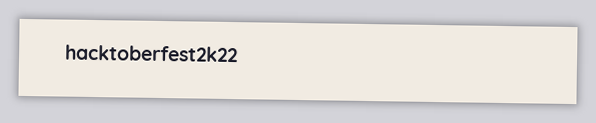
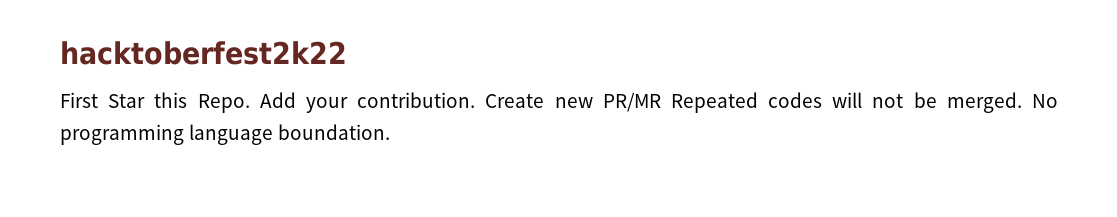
+ First Star this Repo. Add your contribution. Create new PR/MR Repeated codes will not be merged. No programming language boundation.

